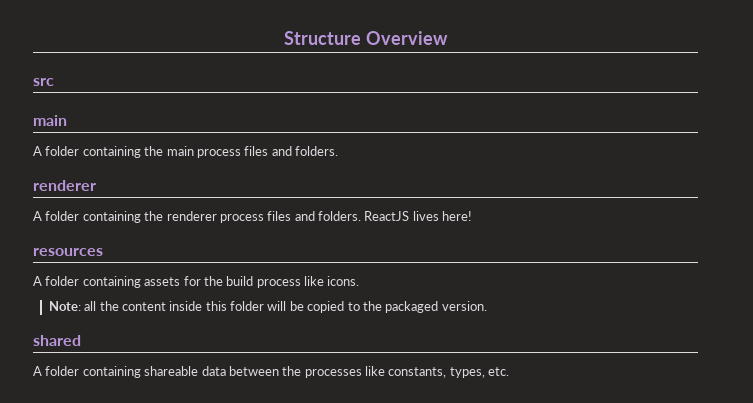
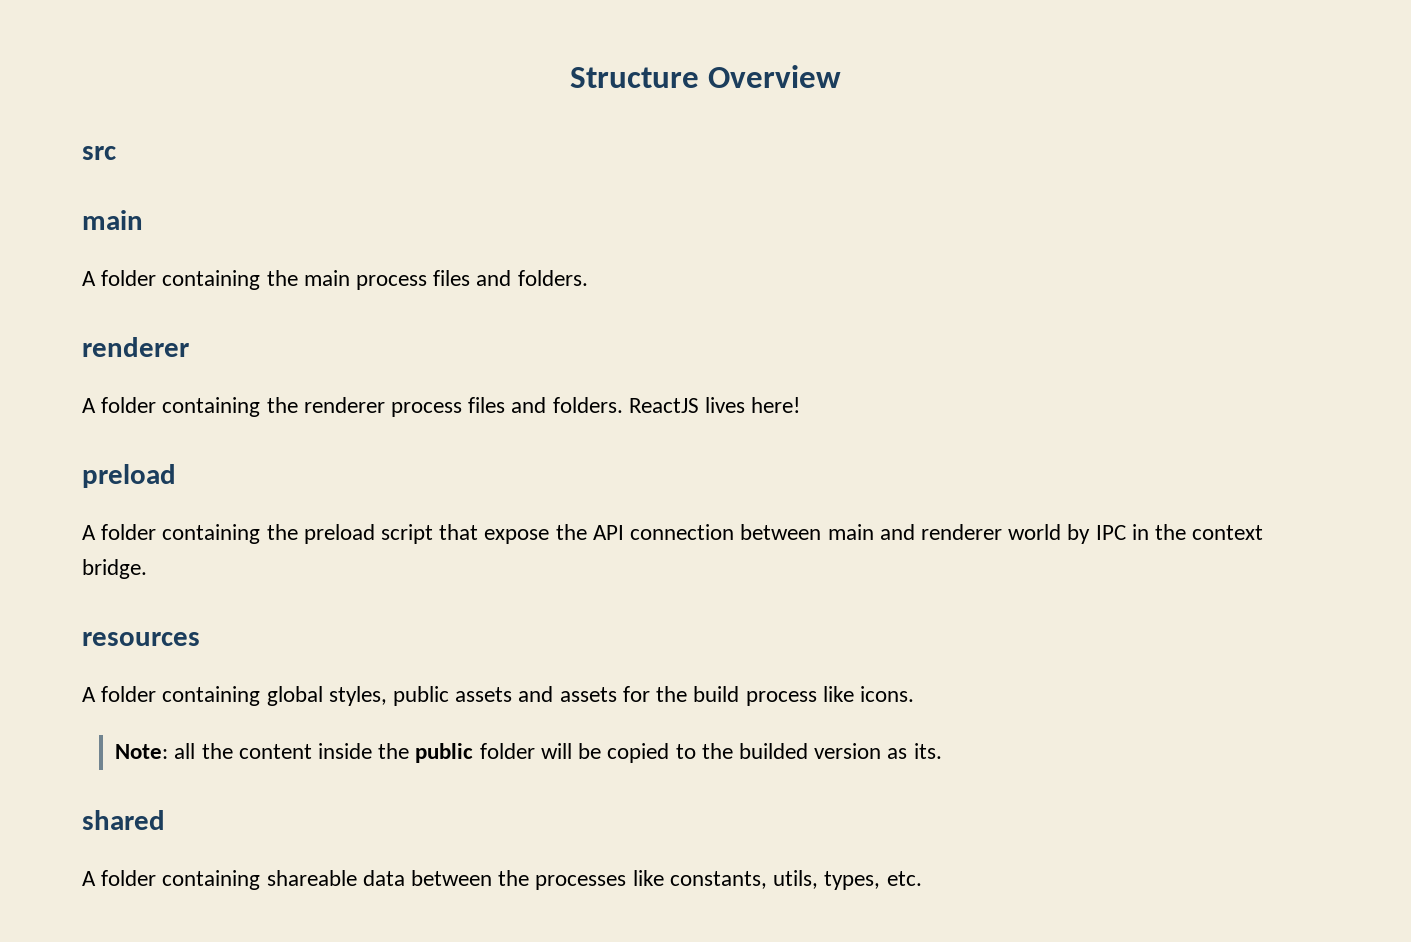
  ReactJS lives here!
+ preload
+ A folder containing the preload script that expose the API connection between main and renderer world by IPC in the context bridge.
- A folder containing assets for the build process like icons.
+ A folder containing global styles, public assets and assets for the build process like icons.
- Note: all the content inside this folder will be copied to the packaged version.
+ Note: all the content inside the public folder will be copied to the builded version as its.
- A folder containing shareable data between the processes like constants, types, etc.
+ A folder containing shareable data between the processes like constants, utils, types, etc.

